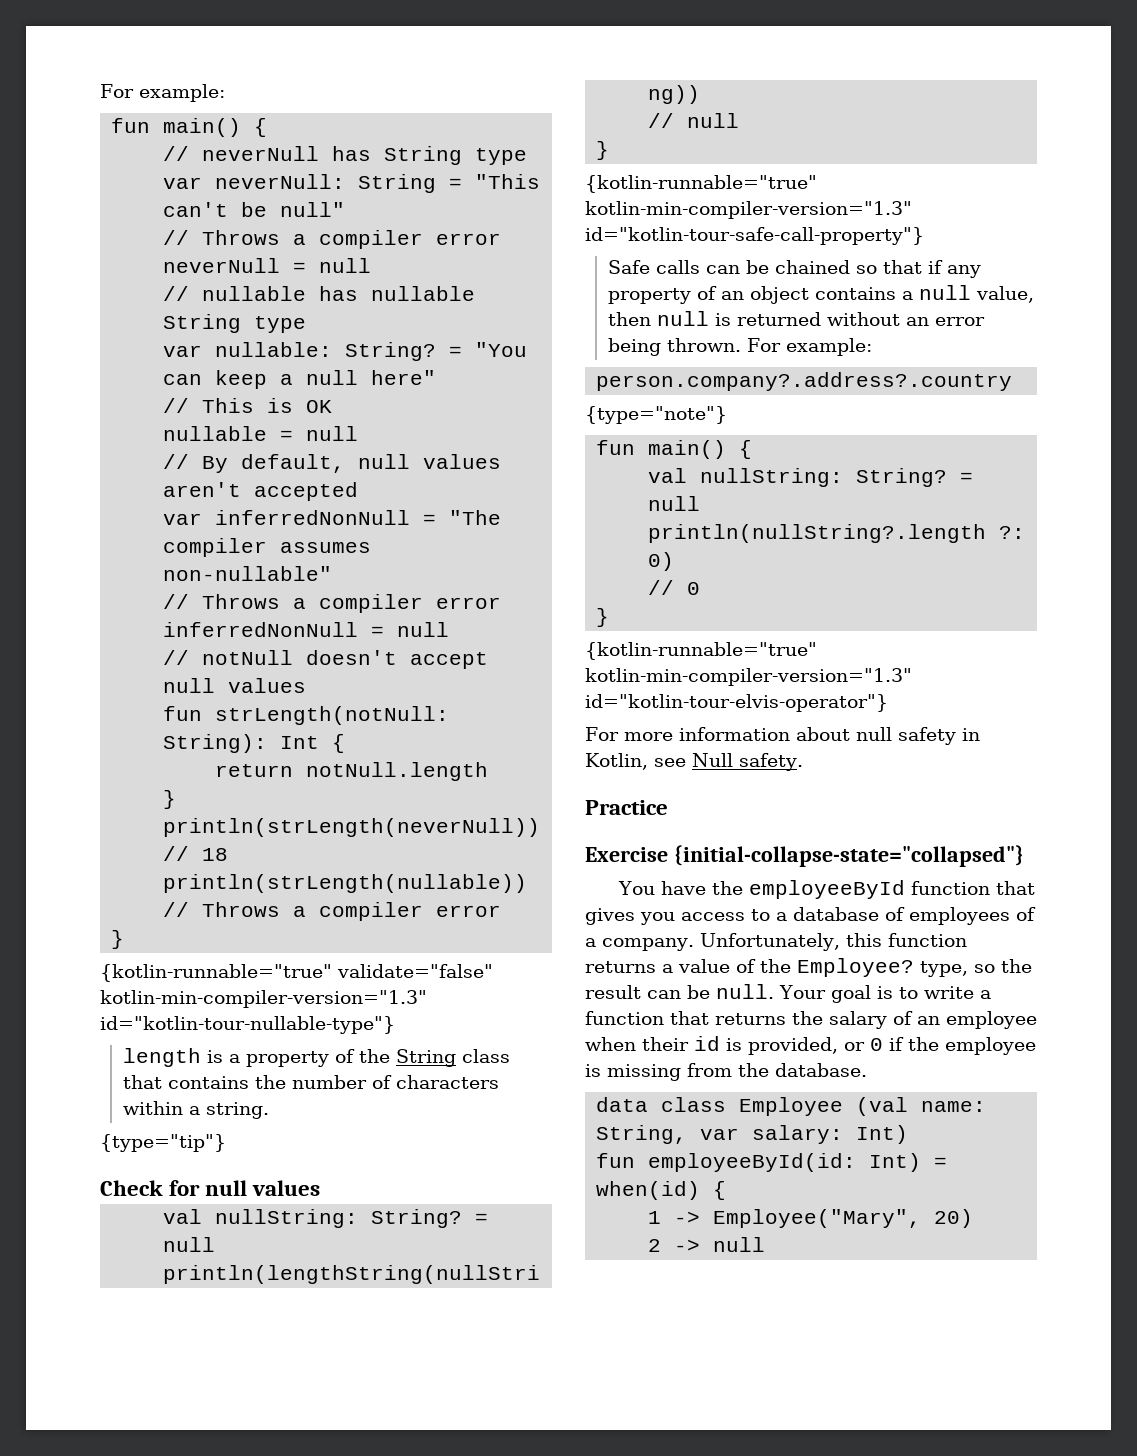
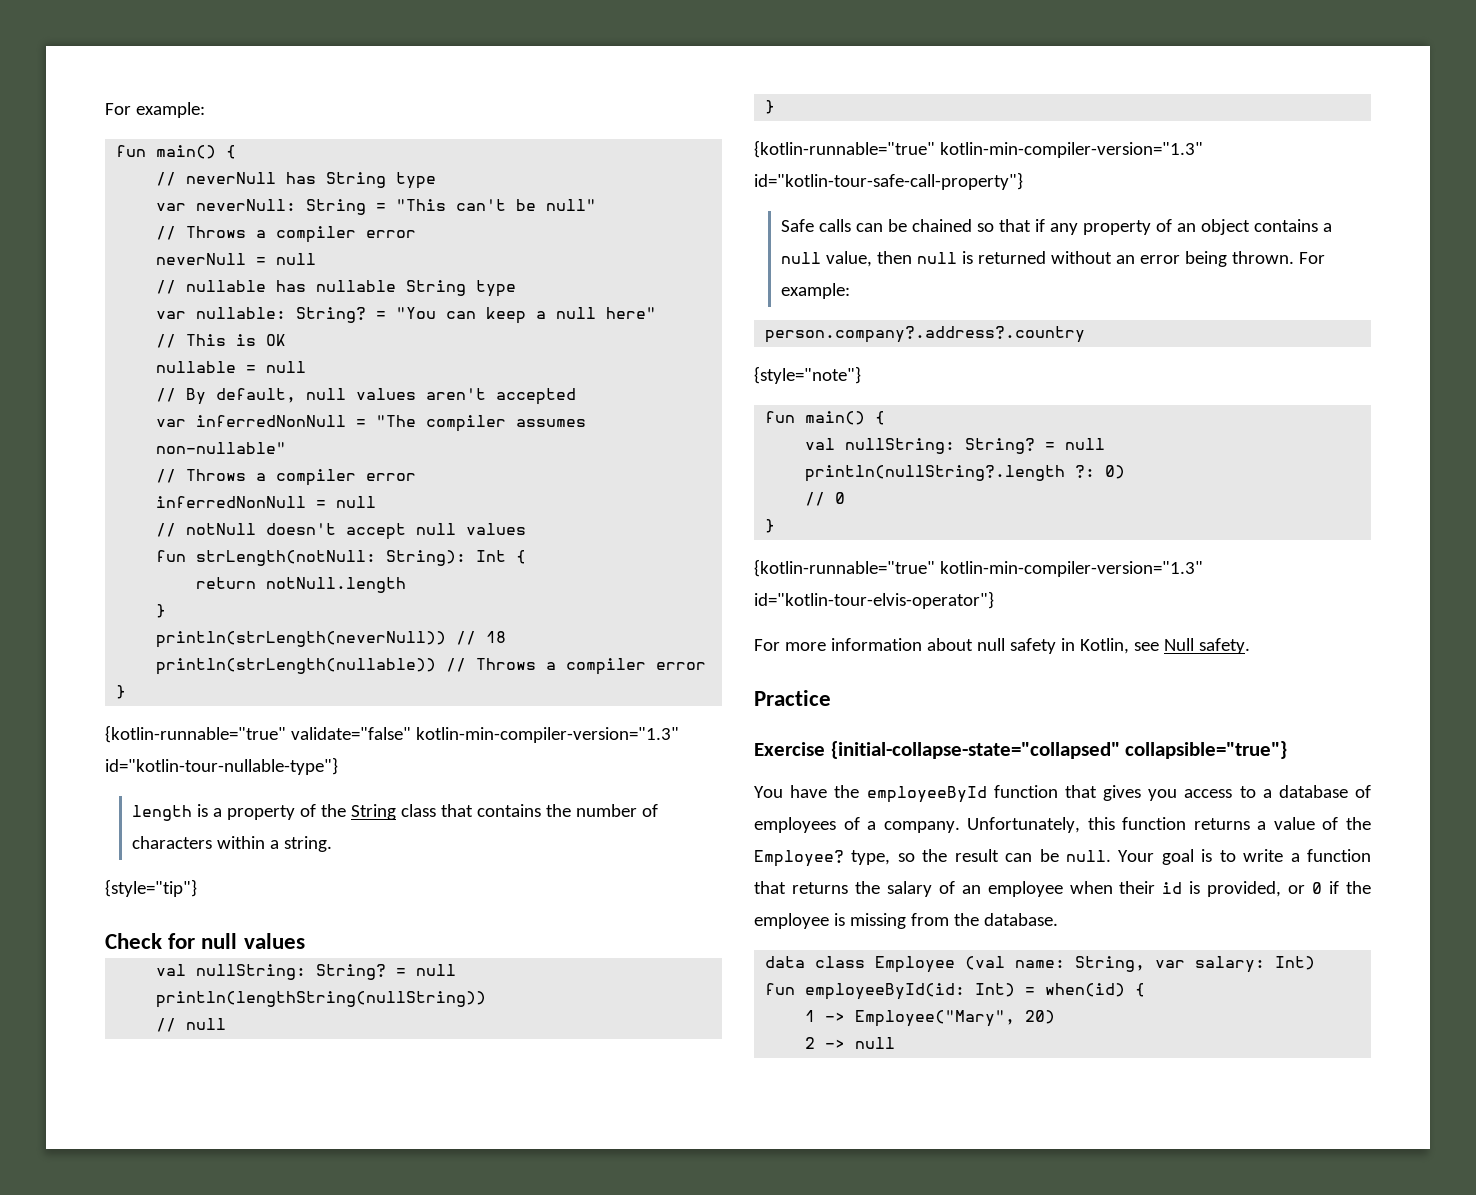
- {type="tip"}
+ {style="tip"}
- {type="note"}
+ {style="note"}
- Exercise {initial-collapse-state="collapsed"}
+ Exercise {initial-collapse-state="collapsed" collapsible="true"}

